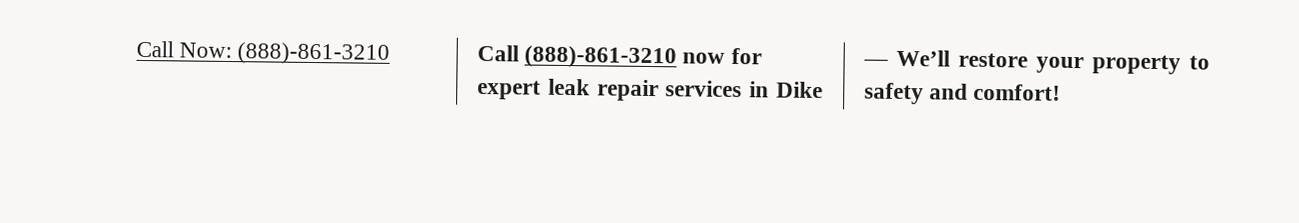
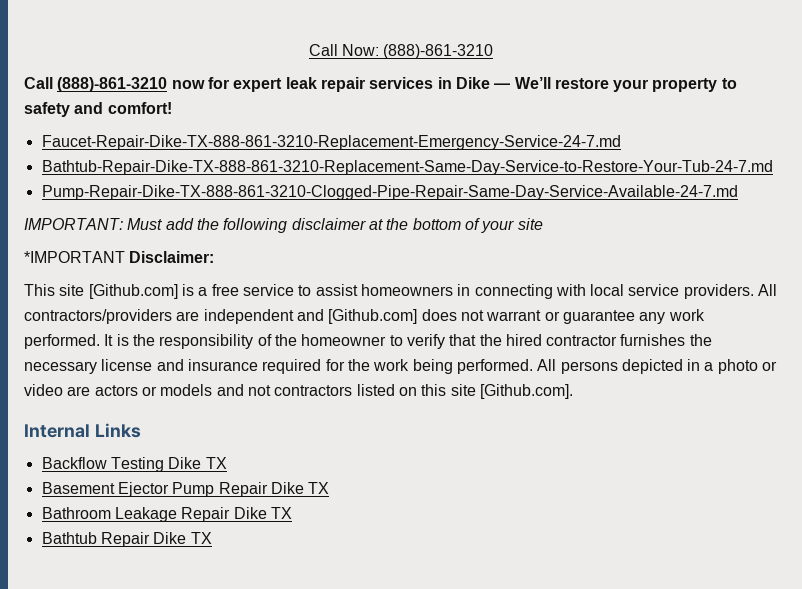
+ Faucet-Repair-Dike-TX-888-861-3210-Replacement-Emergency-Service-24-7.md
+ Bathtub-Repair-Dike-TX-888-861-3210-Replacement-Same-Day-Service-to-Restore-Your-Tub-24-7.md
+ Pump-Repair-Dike-TX-888-861-3210-Clogged-Pipe-Repair-Same-Day-Service-Available-24-7.md
+ IMPORTANT: Must add the following disclaimer at the bottom of your site
+ *IMPORTANT Disclaimer:
+ This site [Github.com] is a free service to assist homeowners in connecting with local service providers. All contractors/providers are independent and [Github.com] does not warrant or guarantee any work performed. It is the responsibility of the homeowner to verify that the hired contractor furnishes the necessary license and insurance required for the work being performed. All persons depicted in a photo or video are actors or models and not contractors listed on this site [Github.com].
+ Internal Links
+ Backflow Testing Dike TX
+ Basement Ejector Pump Repair Dike TX
+ Bathroom Leakage Repair Dike TX
+ Bathtub Repair Dike TX

